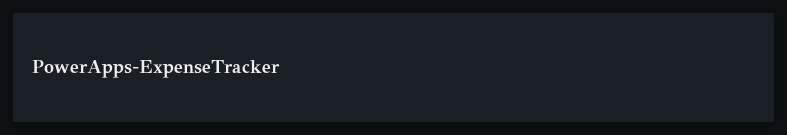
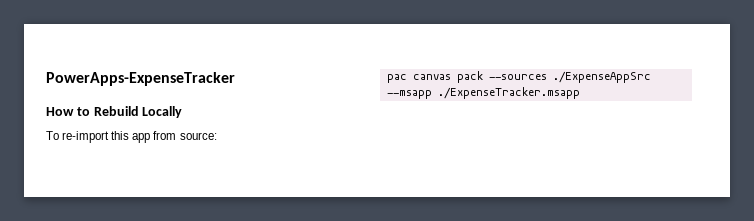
+ How to Rebuild Locally
+ To re-import this app from source:
+ pac canvas pack --sources ./ExpenseAppSrc --msapp ./ExpenseTracker.msapp

